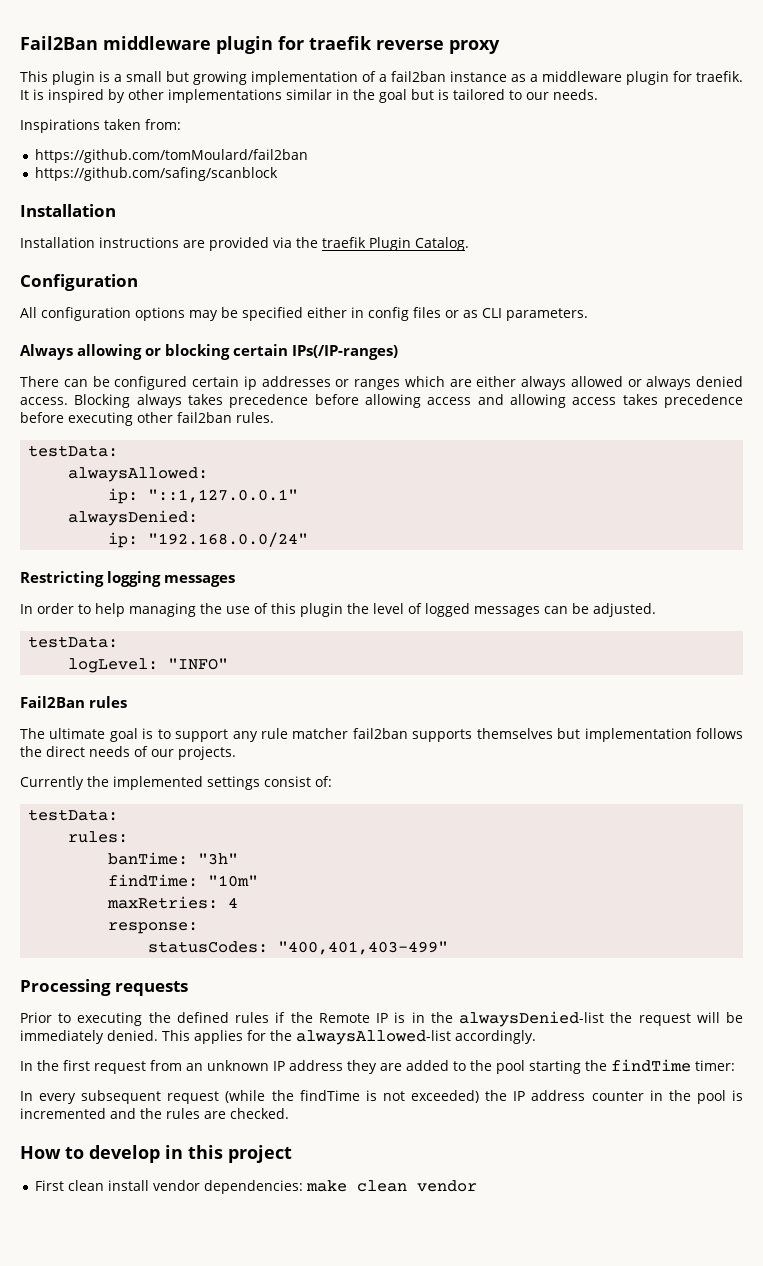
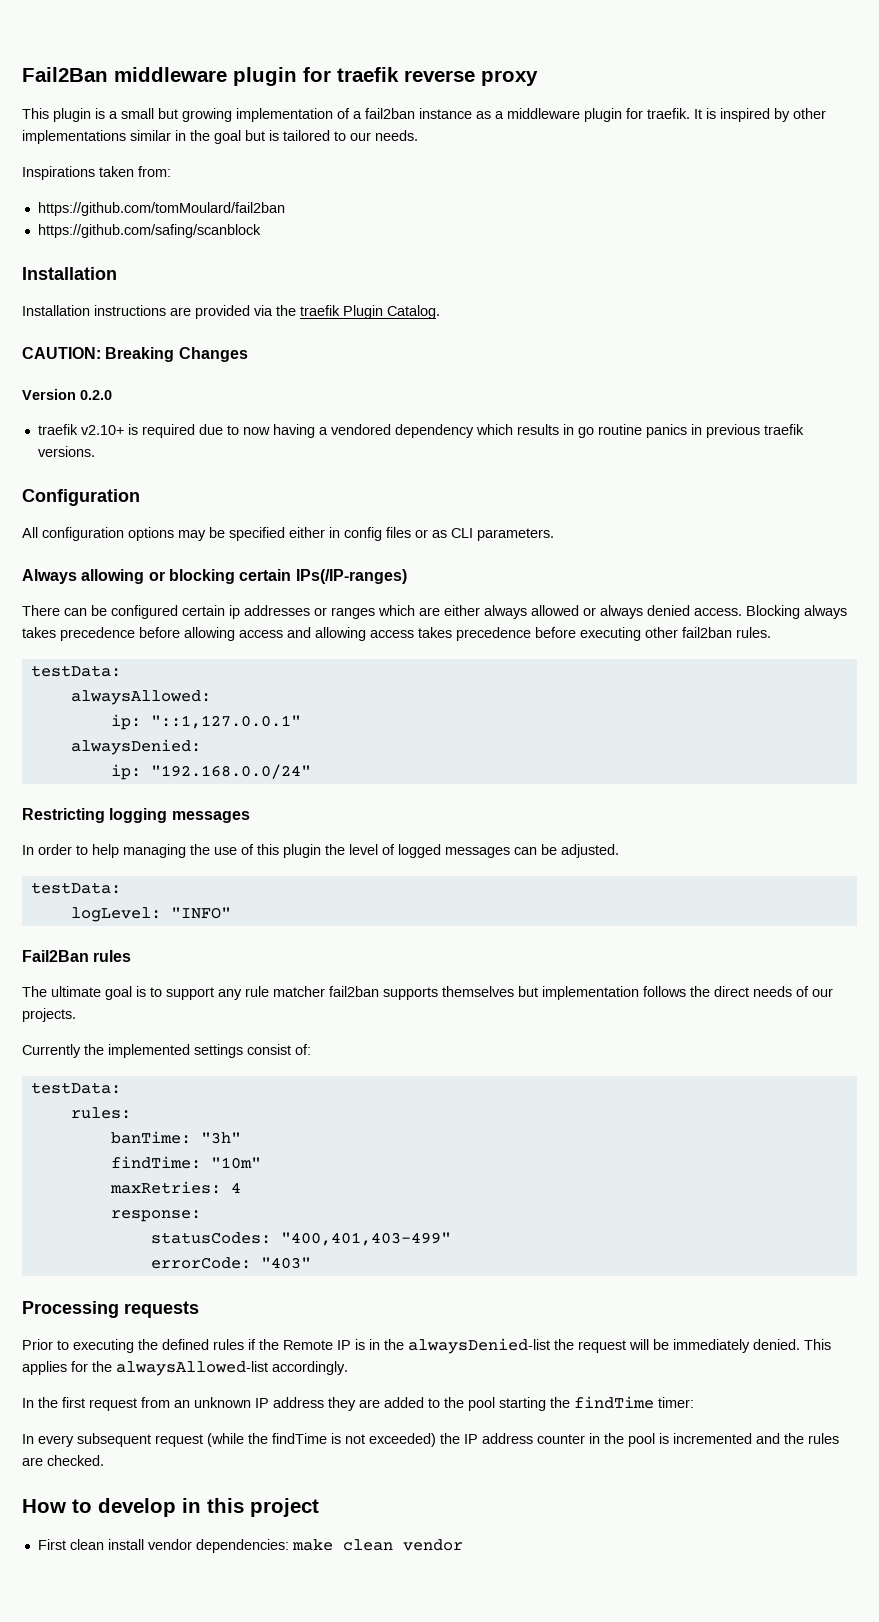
+ CAUTION: Breaking Changes
+ Version 0.2.0
+ traefik v2.10+ is required due to now having a vendored dependency which results in go routine panics in previous traefik versions.
+ errorCode: "403"

